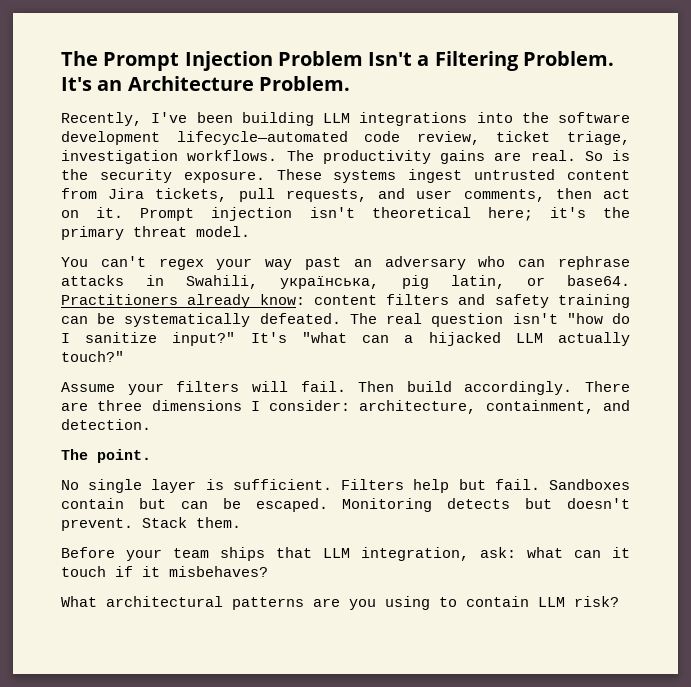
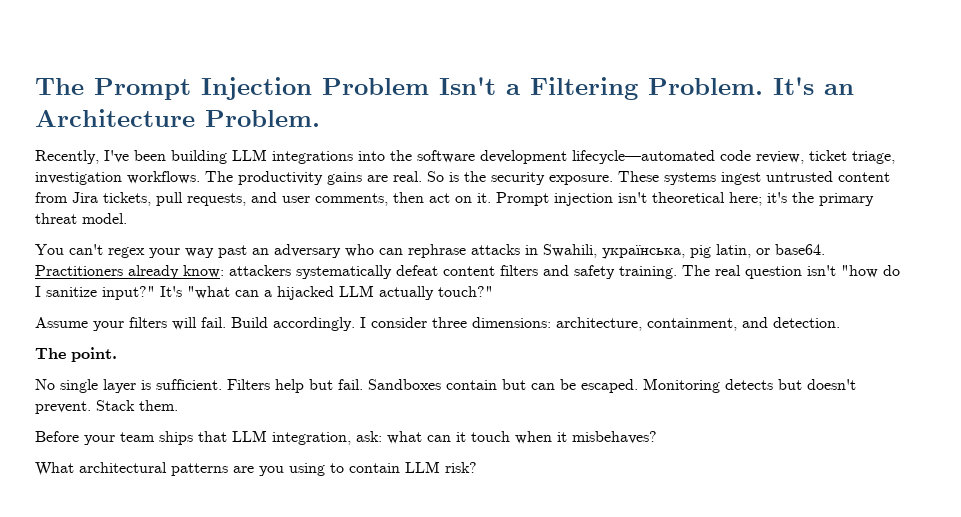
- Practitioners already know: content filters and safety training can be systematically defeated.
+ Practitioners already know: attackers systematically defeat content filters and safety training.
- Then build accordingly. There are three dimensions I consider: architecture, containment, and detection.
+ Build accordingly. I consider three dimensions: architecture, containment, and detection.
- Before your team ships that LLM integration, ask: what can it touch if it misbehaves?
+ Before your team ships that LLM integration, ask: what can it touch when it misbehaves?

